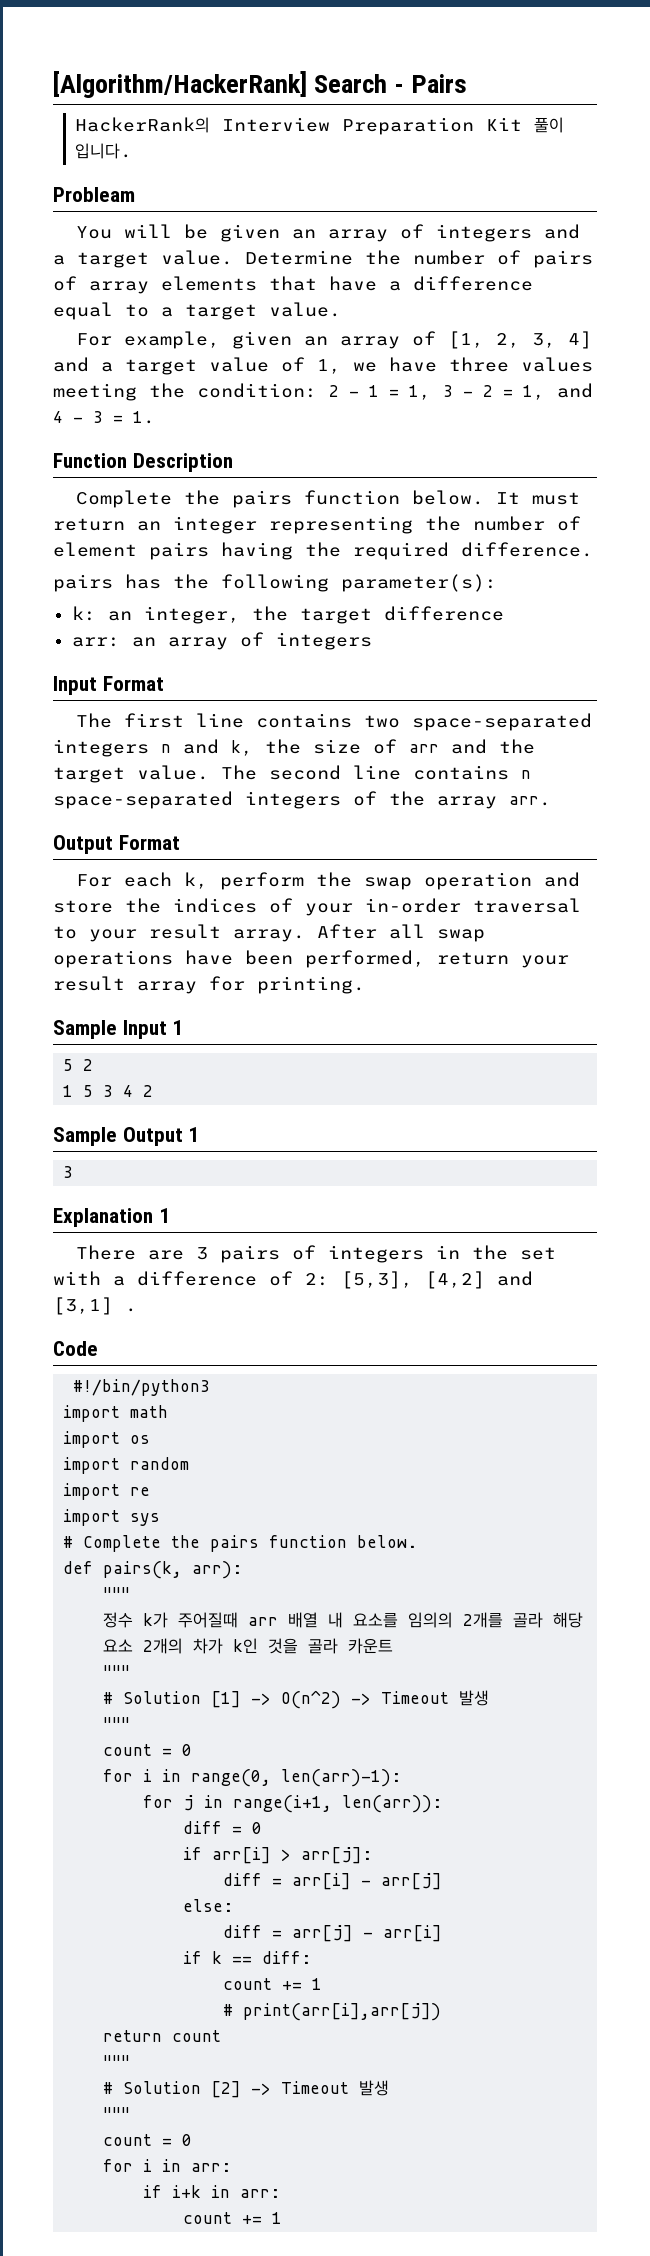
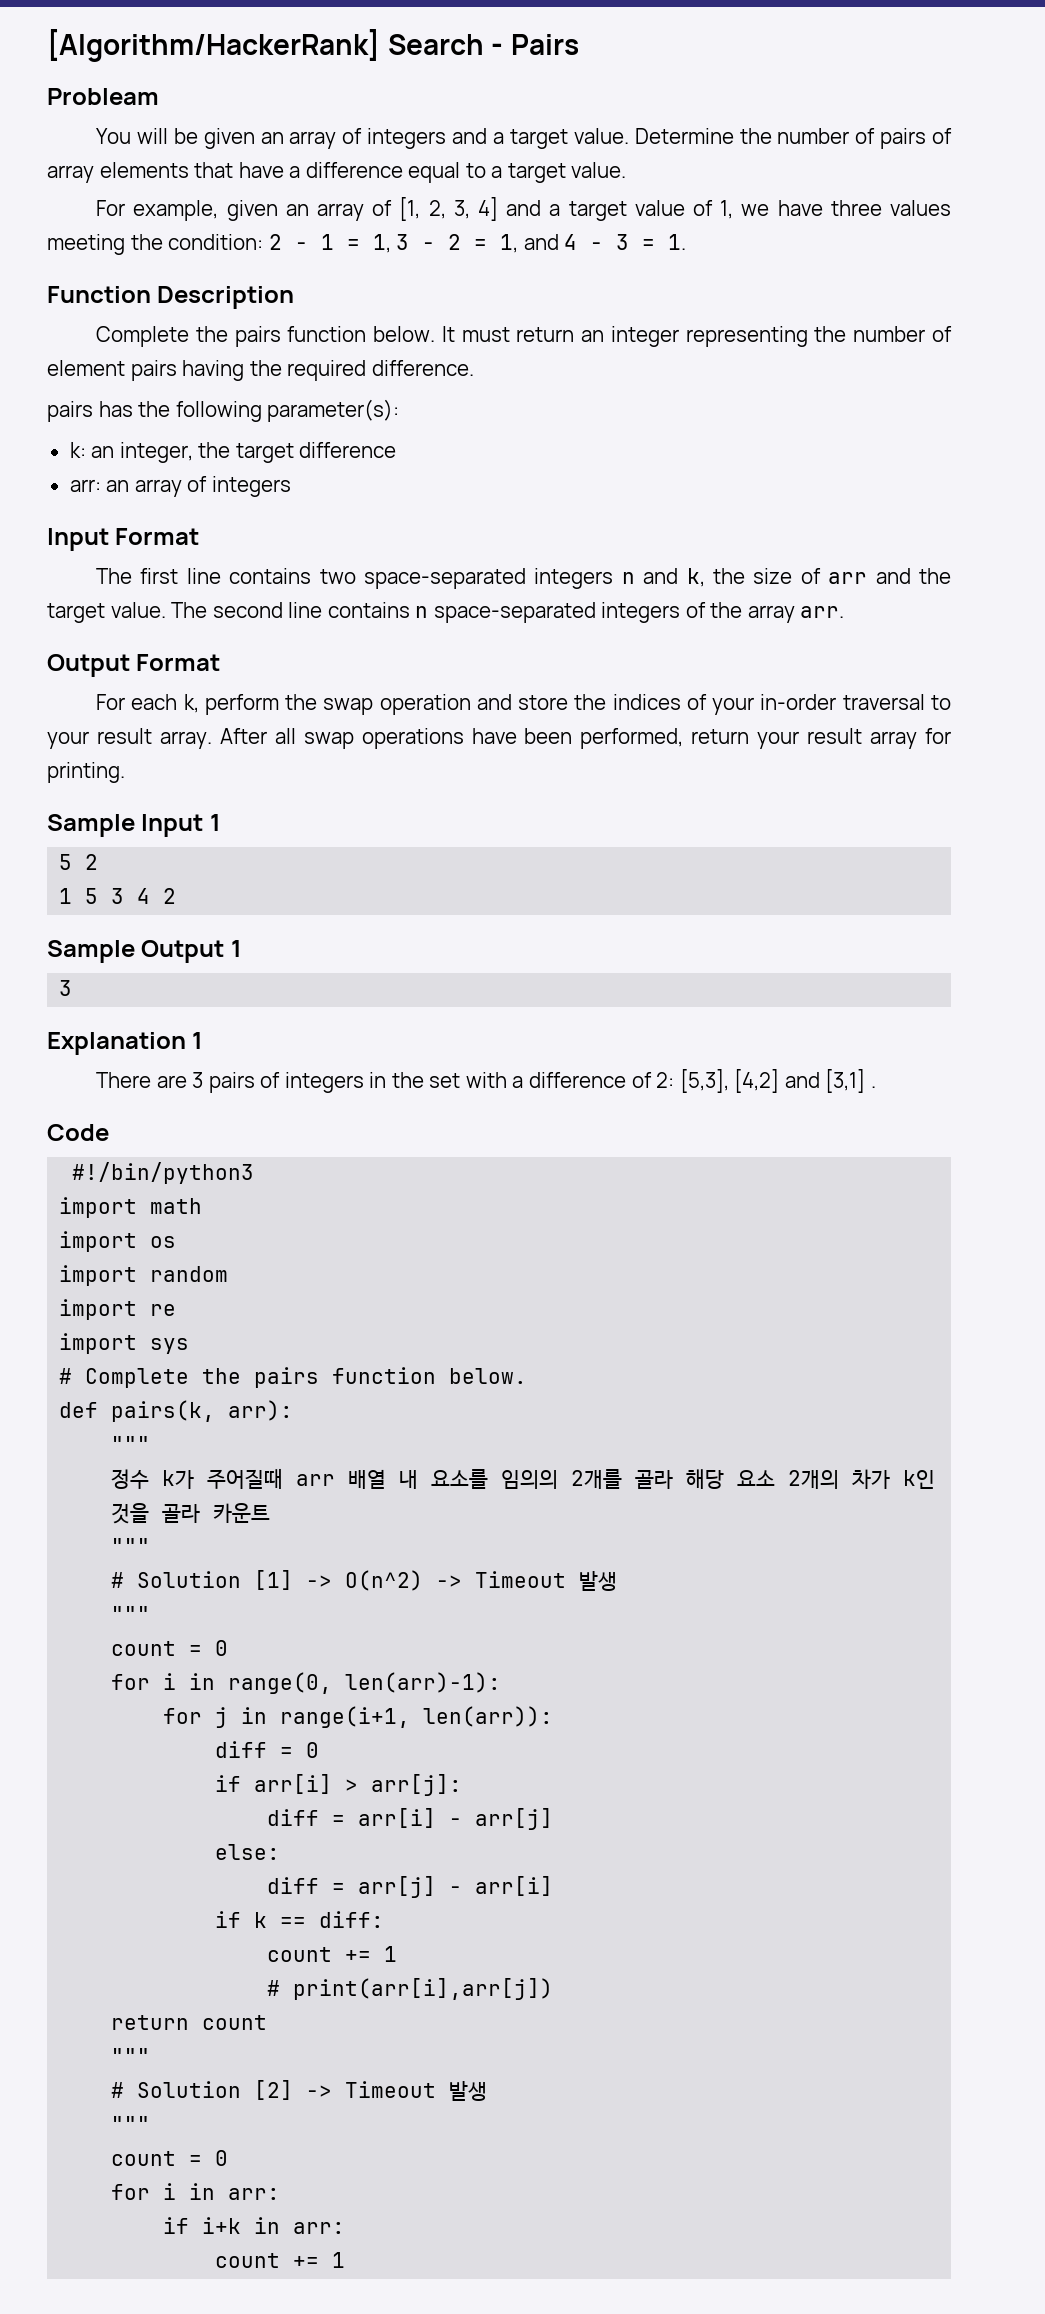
- HackerRank의 Interview Preparation Kit 풀이 입니다.

